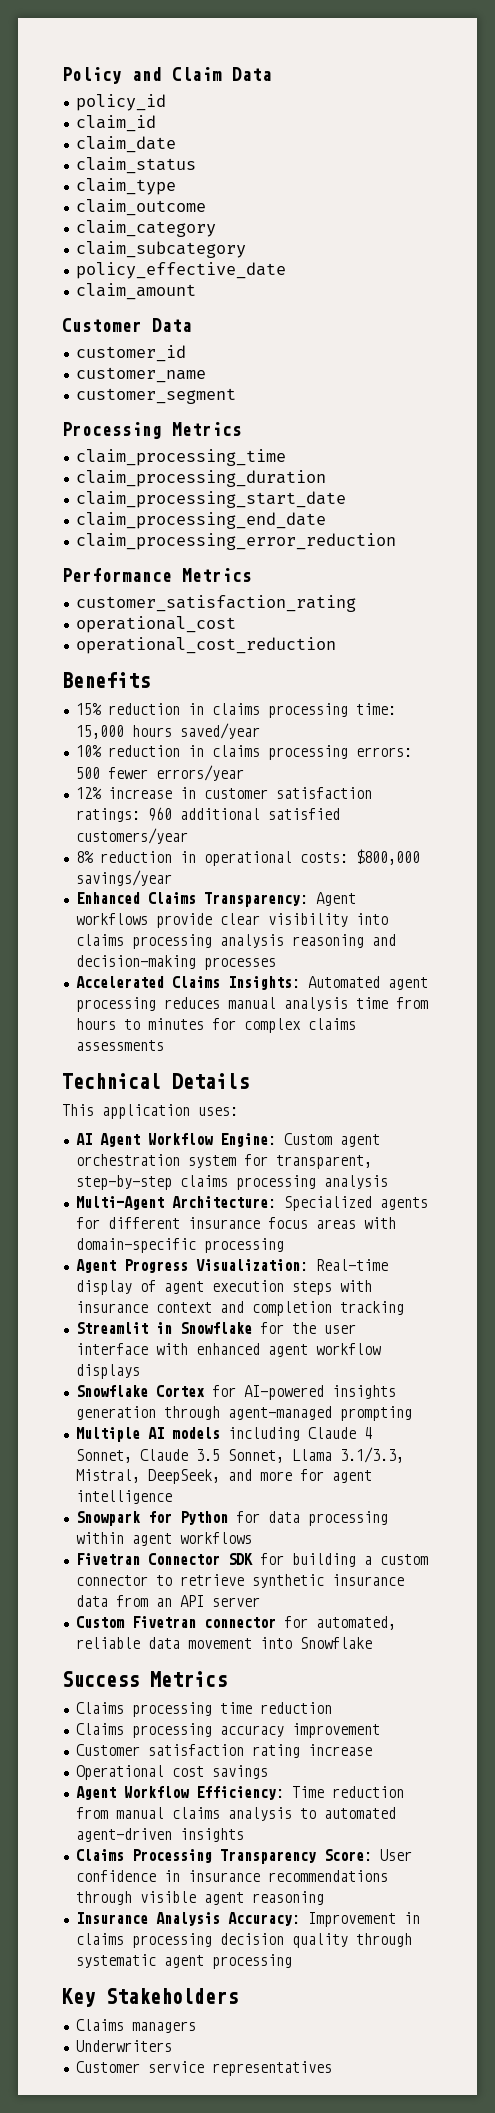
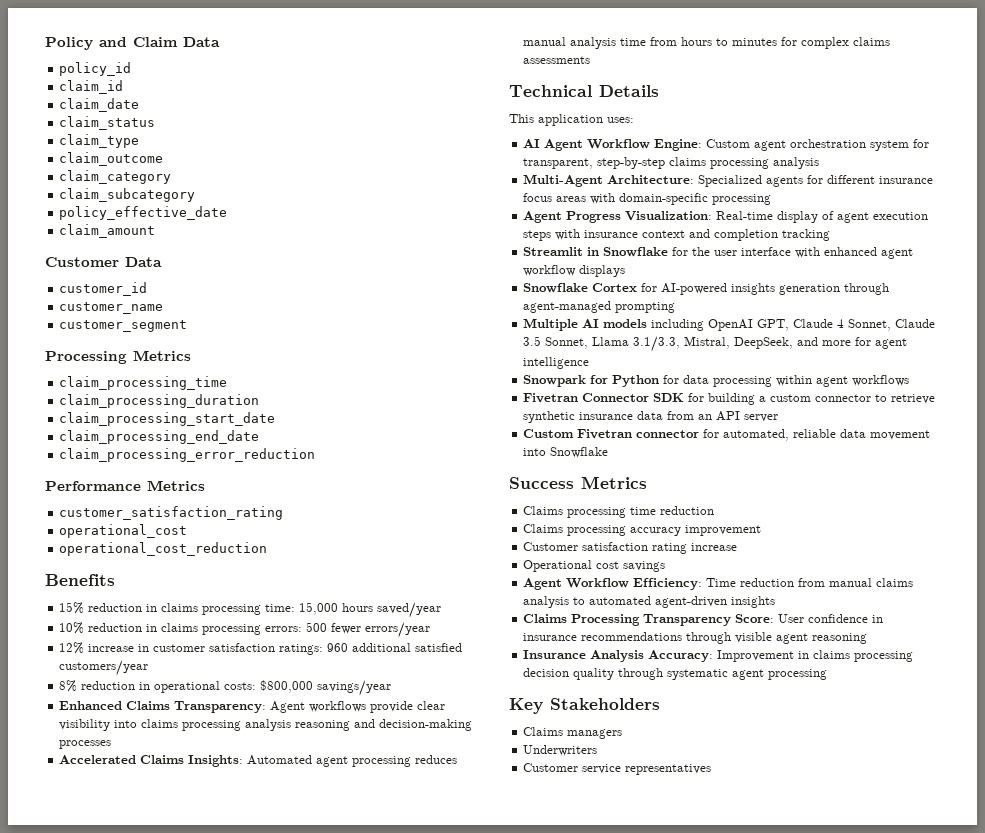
- Multiple AI models including Claude 4 Sonnet, Claude 3.5 Sonnet, Llama 3.1/3.3, Mistral, DeepSeek, and more for agent intelligence
+ Multiple AI models including OpenAI GPT, Claude 4 Sonnet, Claude 3.5 Sonnet, Llama 3.1/3.3, Mistral, DeepSeek, and more for agent intelligence

